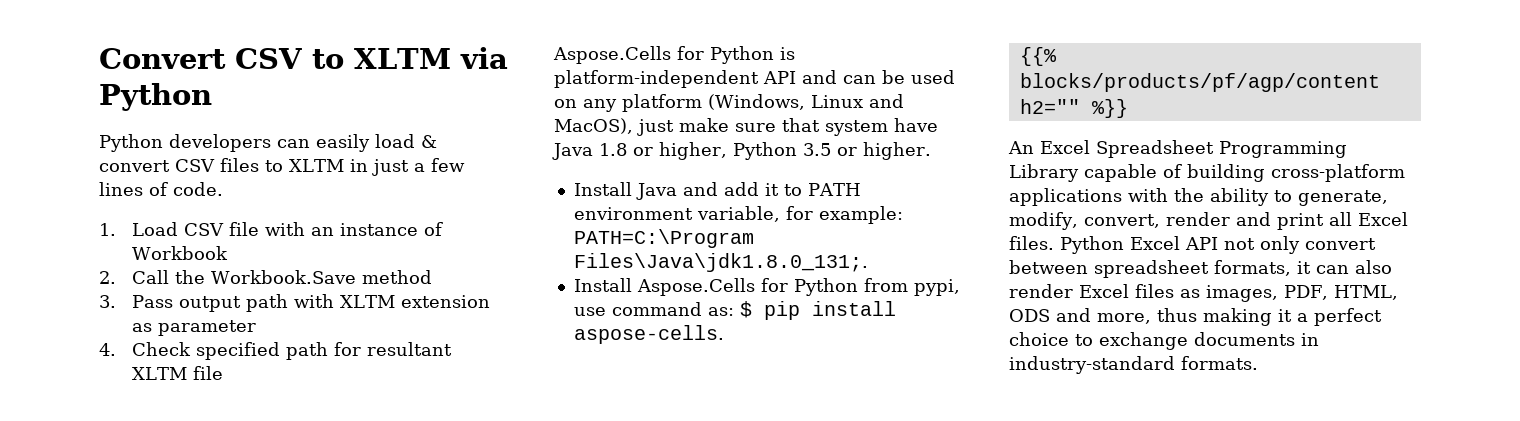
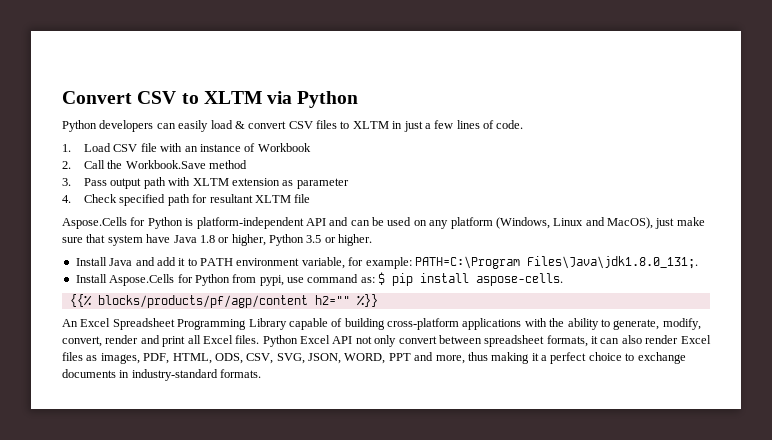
- Python Excel API not only convert between spreadsheet formats, it can also render Excel files as images, PDF, HTML, ODS and more, thus making it a perfect choice to exchange documents in industry-standard formats.
+ Python Excel API not only convert between spreadsheet formats, it can also render Excel files as images, PDF, HTML, ODS, CSV, SVG, JSON, WORD, PPT and more, thus making it a perfect choice to exchange documents in industry-standard formats.

